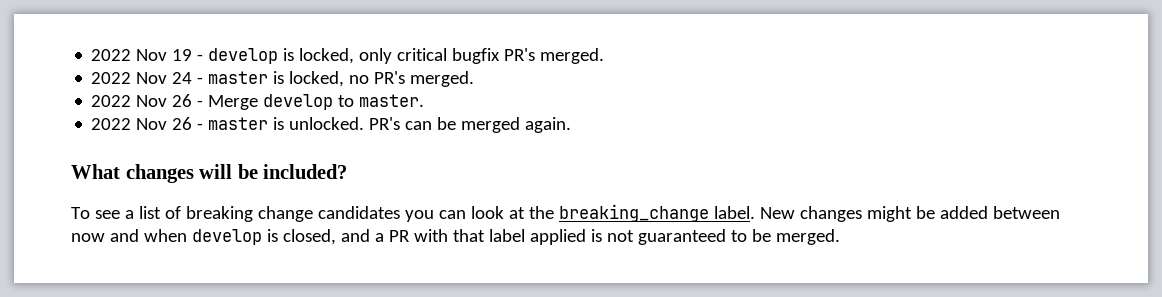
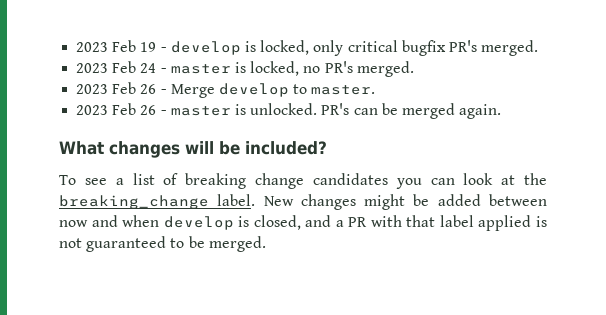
- 2022 Nov 19 - develop is locked, only critical bugfix PR's merged.
+ 2023 Feb 19 - develop is locked, only critical bugfix PR's merged.
- 2022 Nov 24 - master is locked, no PR's merged.
+ 2023 Feb 24 - master is locked, no PR's merged.
- 2022 Nov 26 - Merge develop to master.
+ 2023 Feb 26 - Merge develop to master.
- 2022 Nov 26 - master is unlocked.
+ 2023 Feb 26 - master is unlocked.

